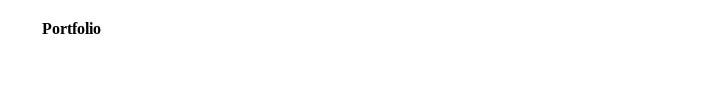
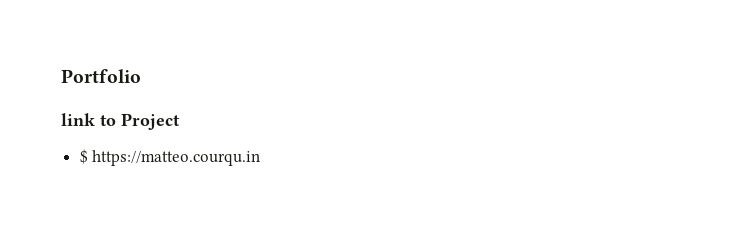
+ link to Project
+ $ https://matteo.courqu.in

